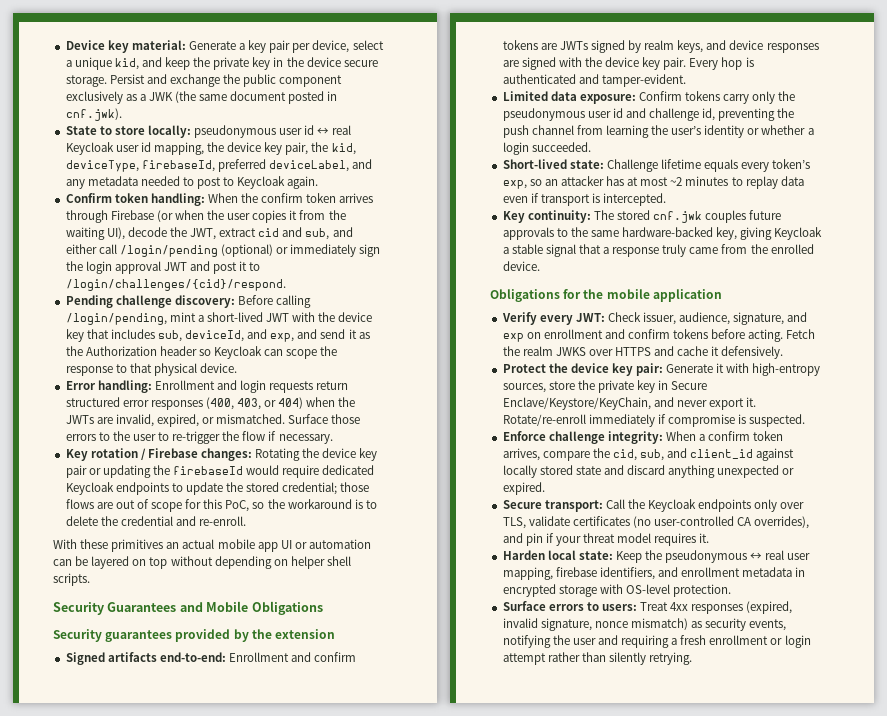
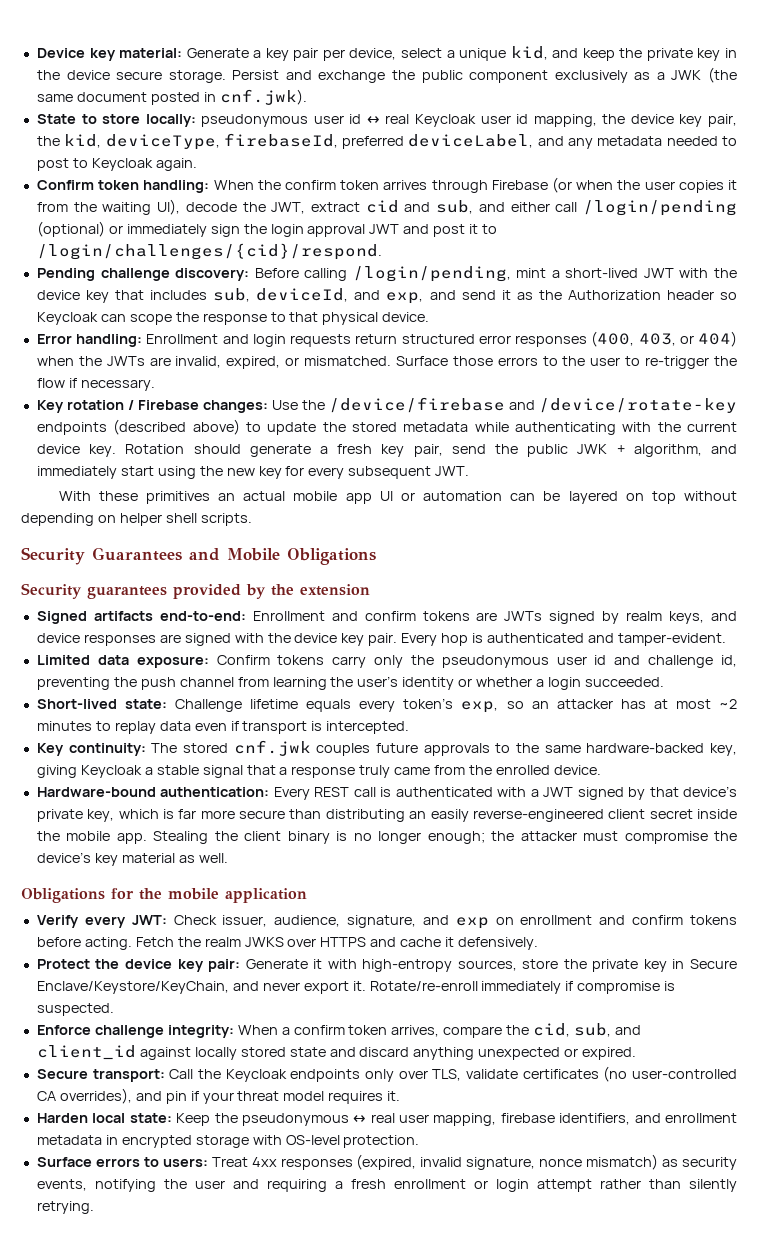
- Key rotation / Firebase changes: Rotating the device key pair or updating the firebaseId would require dedicated Keycloak endpoints to update the stored credential; those flows are out of scope for this PoC, so the workaround is to delete the credential and re-enroll.
+ Key rotation / Firebase changes: Use the /device/firebase and /device/rotate-key endpoints (described above) to update the stored metadata while authenticating with the current device key. Rotation should generate a fresh key pair, send the public JWK + algorithm, and immediately start using the new key for every subsequent JWT.
+ Hardware-bound authentication: Every REST call is authenticated with a JWT signed by that device’s private key, which is far more secure than distributing an easily reverse-engineered client secret inside the mobile app. Stealing the client binary is no longer enough; the attacker must compromise the device’s key material as well.

